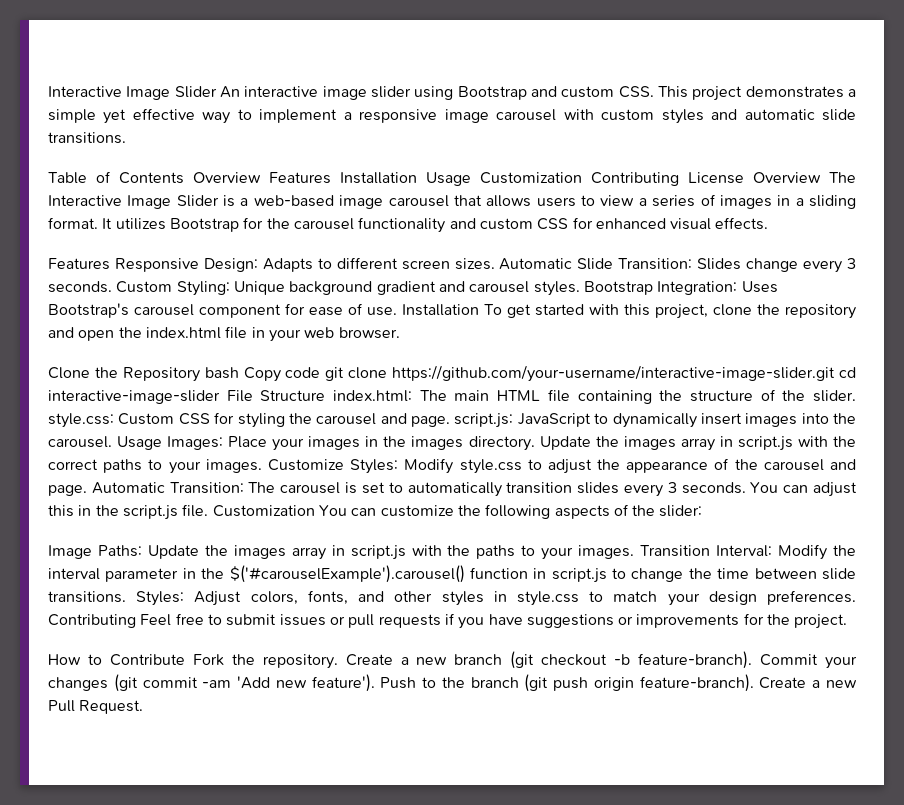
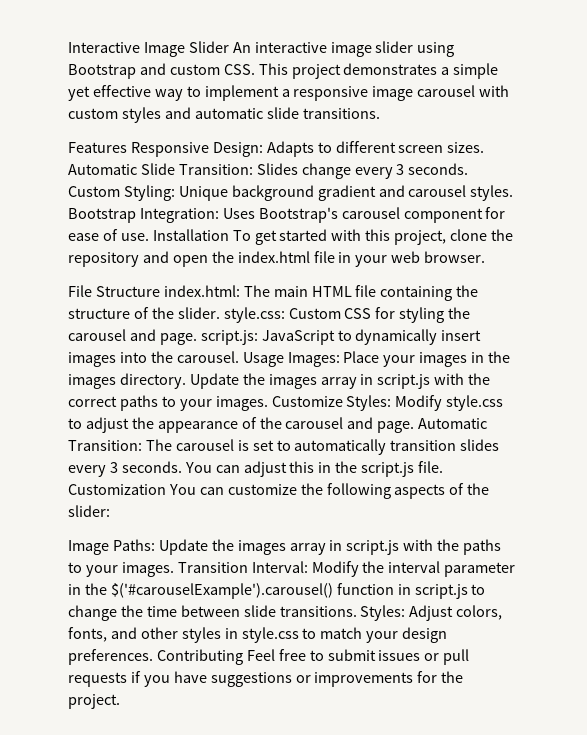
- Table of Contents Overview Features Installation Usage Customization Contributing License Overview The Interactive Image Slider is a web-based image carousel that allows users to view a series of images in a sliding format. It utilizes Bootstrap for the carousel functionality and custom CSS for enhanced visual effects.
- Clone the Repository bash Copy code git clone https://github.com/your-username/interactive-image-slider.git cd interactive-image-slider File Structure index.html: The main HTML file containing the structure of the slider. style.css: Custom CSS for styling the carousel and page. script.js: JavaScript to dynamically insert images into the carousel.
+ File Structure index.html: The main HTML file containing the structure of the slider. style.css: Custom CSS for styling the carousel and page. script.js: JavaScript to dynamically insert images into the carousel.
- How to Contribute Fork the repository. Create a new branch (git checkout -b feature-branch). Commit your changes (git commit -am 'Add new feature'). Push to the branch (git push origin feature-branch). Create a new Pull Request.

